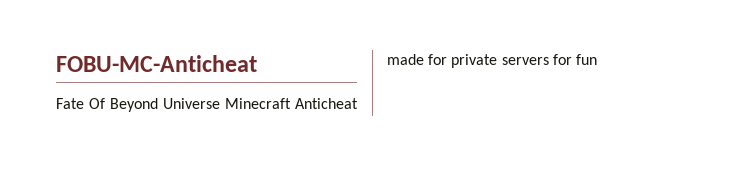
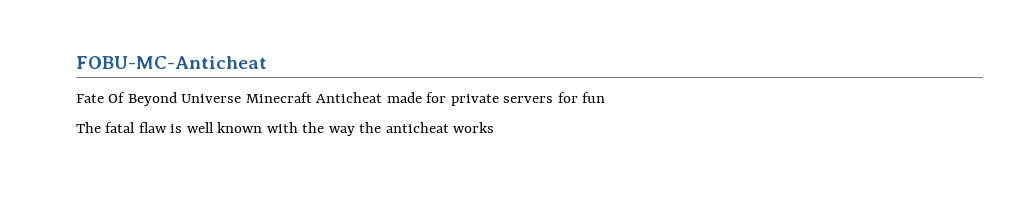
+ The fatal flaw is well known with the way the anticheat works

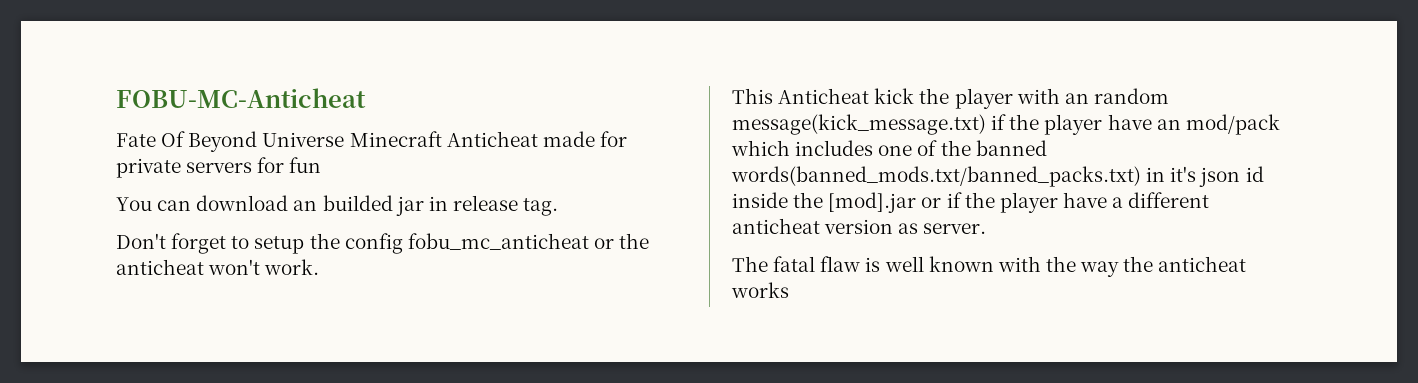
+ You can download an builded jar in release tag.
+ Don't forget to setup the config fobu_mc_anticheat or the anticheat won't work.
+ This Anticheat kick the player with an random message(kick_message.txt) if the player have an mod/pack which includes one of the banned words(banned_mods.txt/banned_packs.txt) in it's json id inside the [mod].jar or if the player have a different anticheat version as server.

